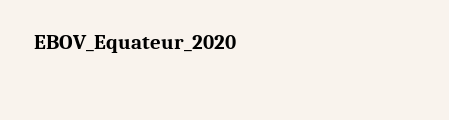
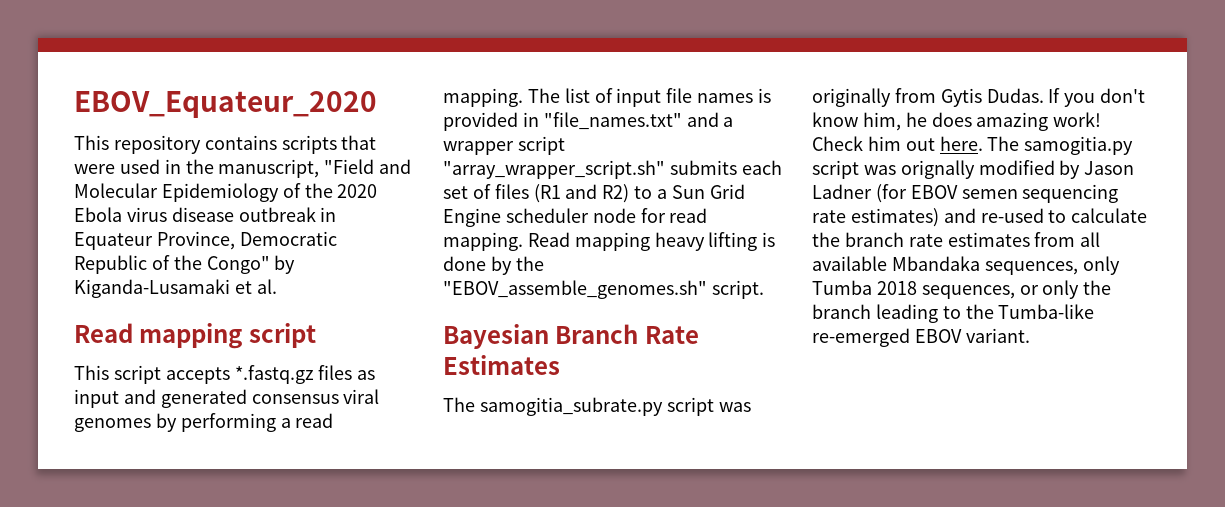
+ This repository contains scripts that were used in the manuscript, "Field and Molecular Epidemiology of the 2020 Ebola virus disease outbreak in Equateur Province, Democratic Republic of the Congo" by Kiganda-Lusamaki et al.
+ Read mapping script
+ This script accepts *.fastq.gz files as input and generated consensus viral genomes by performing a read mapping. The list of input file names is provided in "file_names.txt" and a wrapper script "array_wrapper_script.sh" submits each set of files (R1 and R2) to a Sun Grid Engine scheduler node for read mapping. Read mapping heavy lifting is done by the "EBOV_assemble_genomes.sh" script.
+ Bayesian Branch Rate Estimates
+ The samogitia_subrate.py script was originally from Gytis Dudas. If you don't know him, he does amazing work! Check him out here. The samogitia.py script was orignally modified by Jason Ladner (for EBOV semen sequencing rate estimates) and re-used to calculate the branch rate estimates from all available Mbandaka sequences, only Tumba 2018 sequences, or only the branch leading to the Tumba-like re-emerged EBOV variant.

